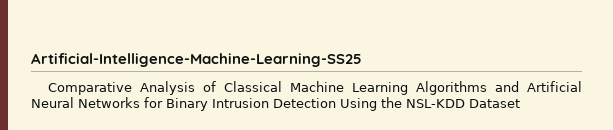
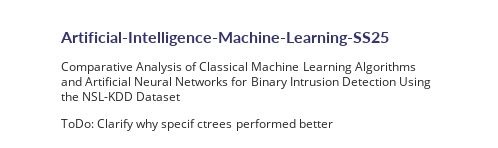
+ ToDo: Clarify why specif ctrees performed better

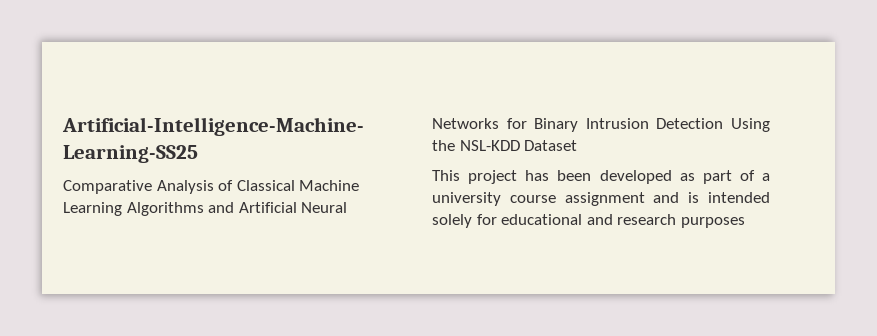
- ToDo: Clarify why specif ctrees performed better
+ This project has been developed as part of a university course assignment and is intended solely for educational and research purposes

